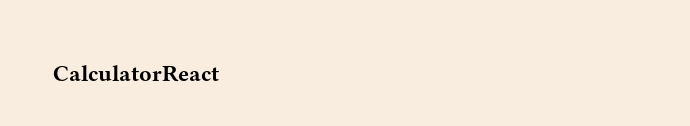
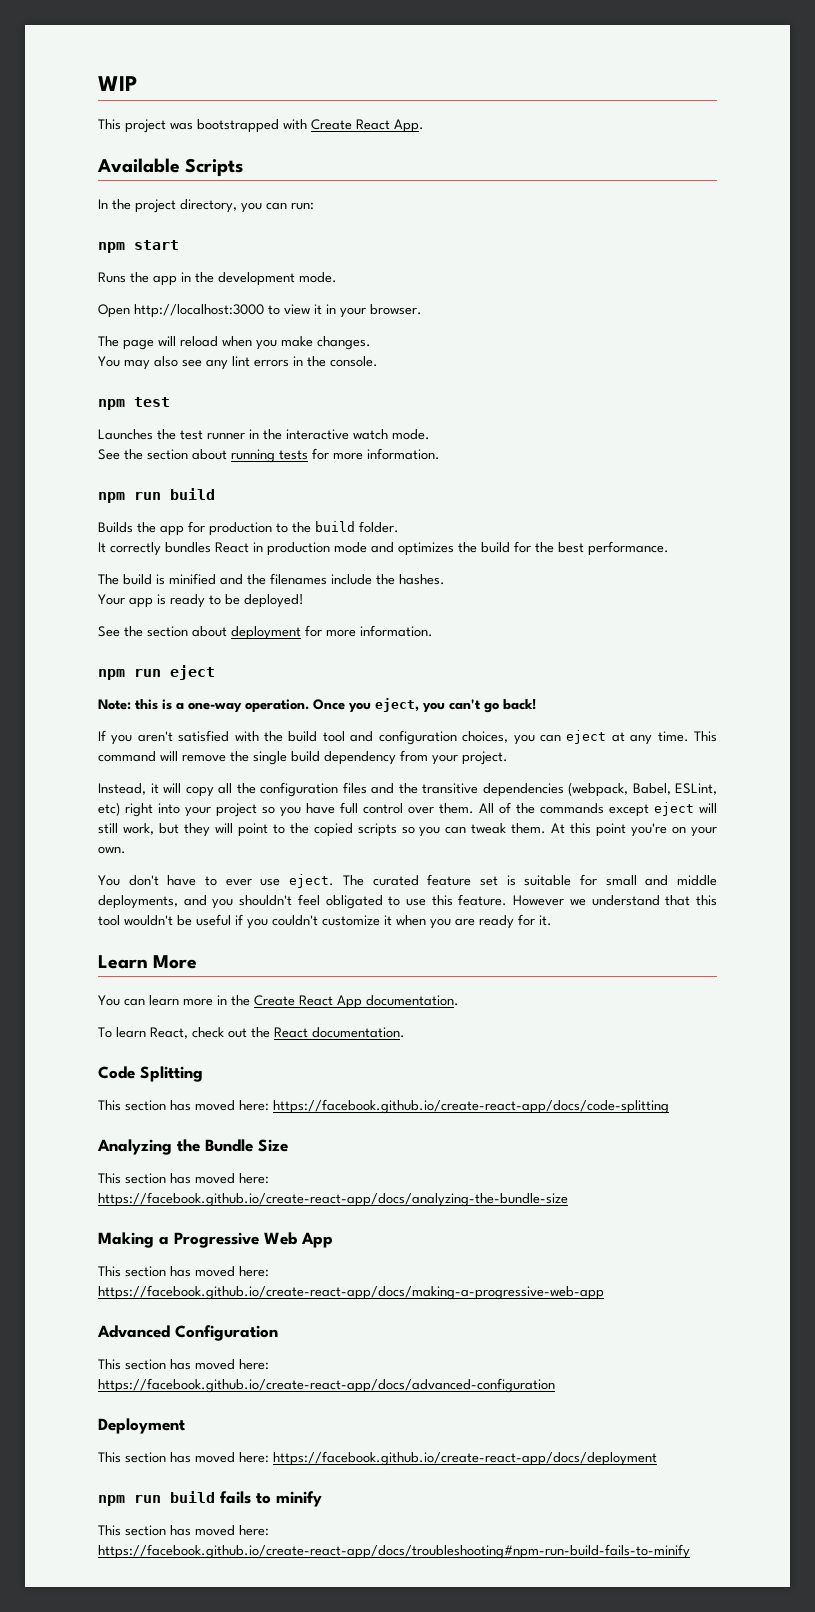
- CalculatorReact
+ WIP
+ This project was bootstrapped with Create React App.
+ Available Scripts
+ In the project directory, you can run:
+ npm start
+ Runs the app in the development mode.
+ Open http://localhost:3000 to view it in your browser.
+ The page will reload when you make changes.
+ You may also see any lint errors in the console.
+ npm test
+ Launches the test runner in the interactive watch mode.
+ See the section about running tests for more information.
+ npm run build
+ Builds the app for production to the build folder.
+ It correctly bundles React in production mode and optimizes the build for the best performance.
+ The build is minified and the filenames include the hashes.
+ Your app is ready to be deployed!
+ See the section about deployment for more information.
+ npm run eject
+ Note: this is a one-way operation. Once you eject, you can't go back!
+ If you aren't satisfied with the build tool and configuration choices, you can eject at any time. This command will remove the single build dependency from your project.
+ Instead, it will copy all the configuration files and the transitive dependencies (webpack, Babel, ESLint, etc) right into your project so you have full control over them. All of the commands except eject will still work, but they will point to the copied scripts so you can tweak them. At this point you're on your own.
+ You don't have to ever use eject. The curated feature set is suitable for small and middle deployments, and you shouldn't feel obligated to use this feature. However we understand that this tool wouldn't be useful if you couldn't customize it when you are ready for it.
+ Learn More
+ You can learn more in the Create React App documentation.
+ To learn React, check out the React documentation.
+ Code Splitting
+ This section has moved here: https://facebook.github.io/create-react-app/docs/code-splitting
+ Analyzing the Bundle Size
+ This section has moved here: https://facebook.github.io/create-react-app/docs/analyzing-the-bundle-size
+ Making a Progressive Web App
+ This section has moved here: https://facebook.github.io/create-react-app/docs/making-a-progressive-web-app
+ Advanced Configuration
+ This section has moved here: https://facebook.github.io/create-react-app/docs/advanced-configuration
+ Deployment
+ This section has moved here: https://facebook.github.io/create-react-app/docs/deployment
+ npm run build fails to minify
+ This section has moved here: https://facebook.github.io/create-react-app/docs/troubleshooting#npm-run-build-fails-to-minify

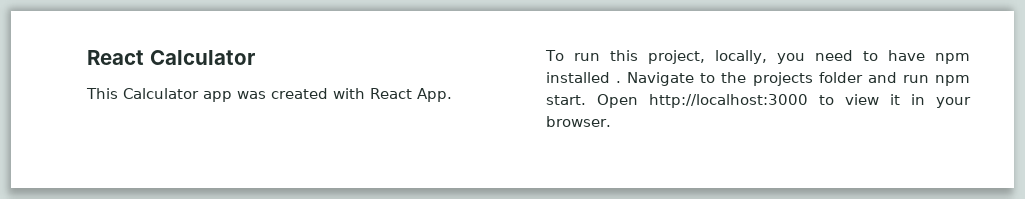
- WIP
- This project was bootstrapped with Create React App.
- Available Scripts
- In the project directory, you can run:
- npm start
- Runs the app in the development mode.
- Open http://localhost:3000 to view it in your browser.
+ React Calculator
+ This Calculator app was created with React App.
+ To run this project, locally, you need to have npm installed . Navigate to the projects folder and run npm start. Open http://localhost:3000 to view it in your browser.
- The page will reload when you make changes.
- You may also see any lint errors in the console.
- npm test
- Launches the test runner in the interactive watch mode.
- See the section about running tests for more information.
- npm run build
- Builds the app for production to the build folder.
- It correctly bundles React in production mode and optimizes the build for the best performance.
- The build is minified and the filenames include the hashes.
- Your app is ready to be deployed!
- See the section about deployment for more information.
- npm run eject
- Note: this is a one-way operation. Once you eject, you can't go back!
- If you aren't satisfied with the build tool and configuration choices, you can eject at any time. This command will remove the single build dependency from your project.
- Instead, it will copy all the configuration files and the transitive dependencies (webpack, Babel, ESLint, etc) right into your project so you have full control over them. All of the commands except eject will still work, but they will point to the copied scripts so you can tweak them. At this point you're on your own.
- You don't have to ever use eject. The curated feature set is suitable for small and middle deployments, and you shouldn't feel obligated to use this feature. However we understand that this tool wouldn't be useful if you couldn't customize it when you are ready for it.
- Learn More
- You can learn more in the Create React App documentation.
- To learn React, check out the React documentation.
- Code Splitting
- This section has moved here: https://facebook.github.io/create-react-app/docs/code-splitting
- Analyzing the Bundle Size
- This section has moved here: https://facebook.github.io/create-react-app/docs/analyzing-the-bundle-size
- Making a Progressive Web App
- This section has moved here: https://facebook.github.io/create-react-app/docs/making-a-progressive-web-app
- Advanced Configuration
- This section has moved here: https://facebook.github.io/create-react-app/docs/advanced-configuration
- Deployment
- This section has moved here: https://facebook.github.io/create-react-app/docs/deployment
- npm run build fails to minify
- This section has moved here: https://facebook.github.io/create-react-app/docs/troubleshooting#npm-run-build-fails-to-minify

